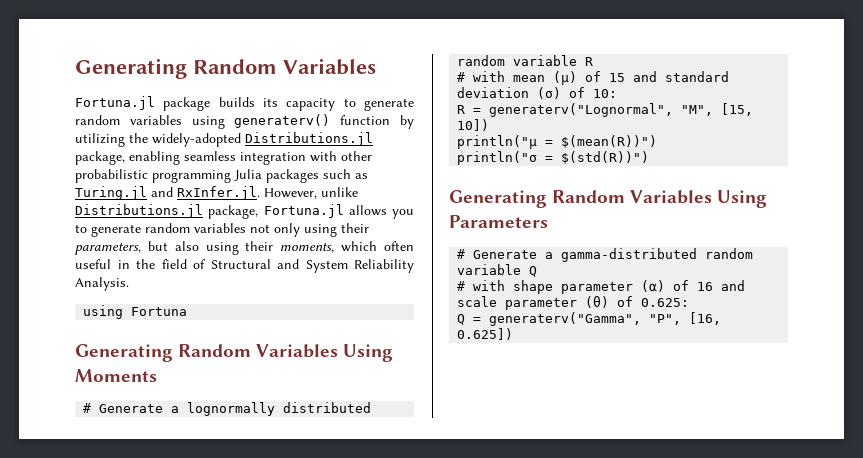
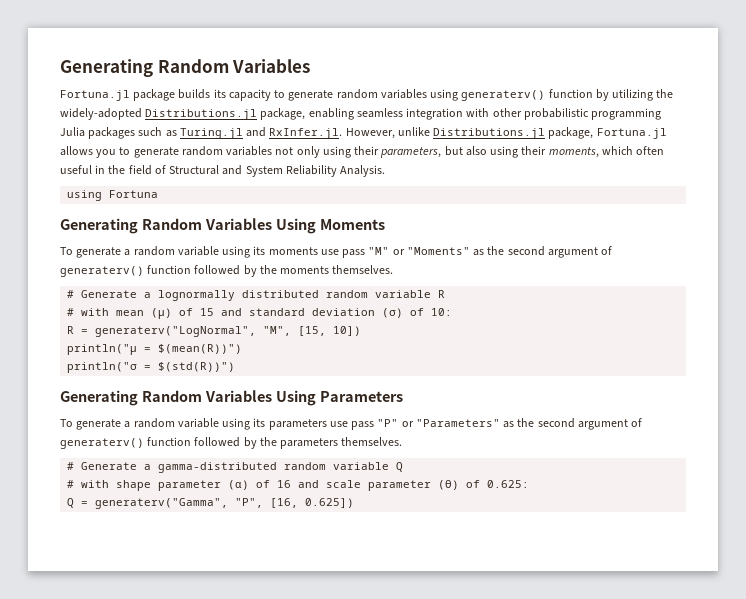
+ To generate a random variable using its moments use pass "M" or "Moments" as the second argument of generaterv() function followed by the moments themselves.
- R = generaterv("Lognormal", "M", [15, 10])
+ R = generaterv("LogNormal", "M", [15, 10])
+ To generate a random variable using its parameters use pass "P" or "Parameters" as the second argument of generaterv() function followed by the parameters themselves.

